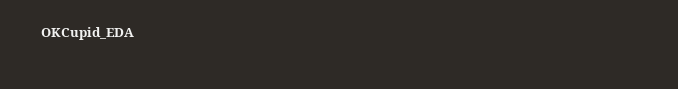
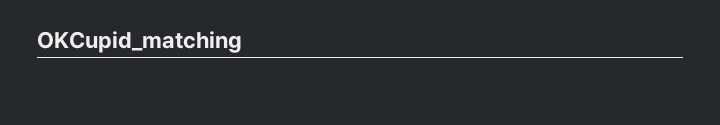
- OKCupid_EDA
+ OKCupid_matching

